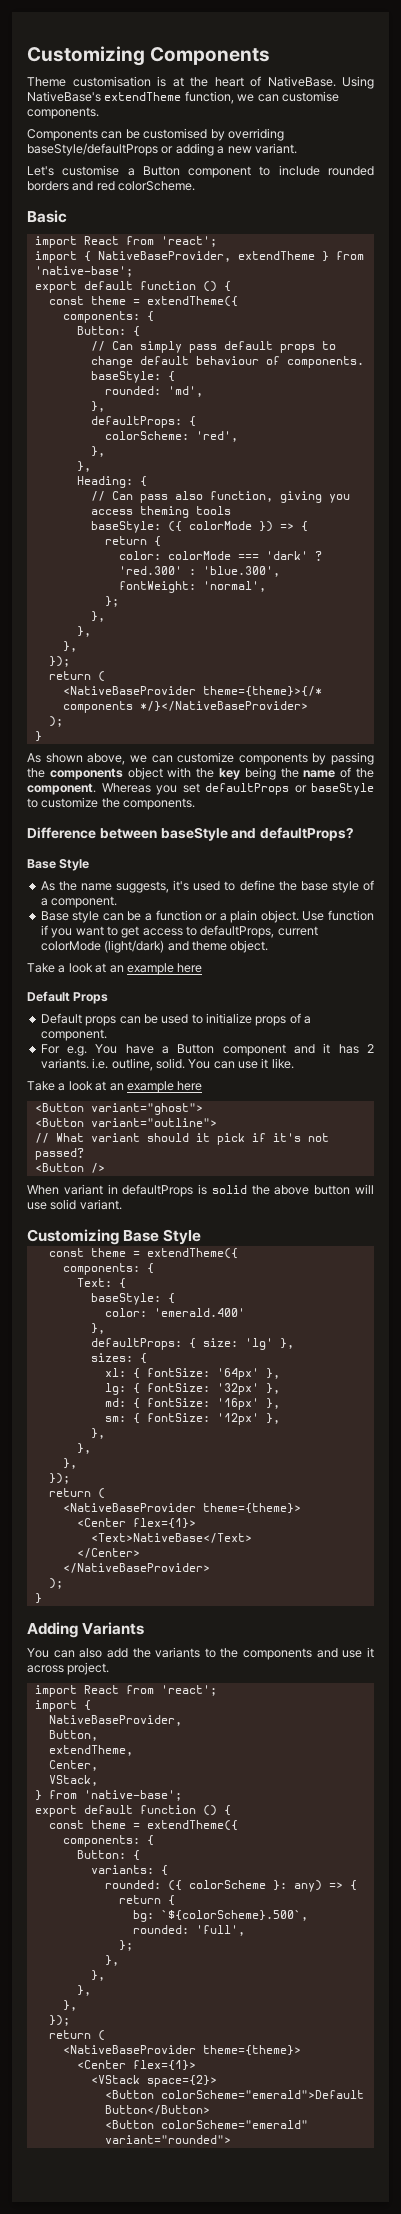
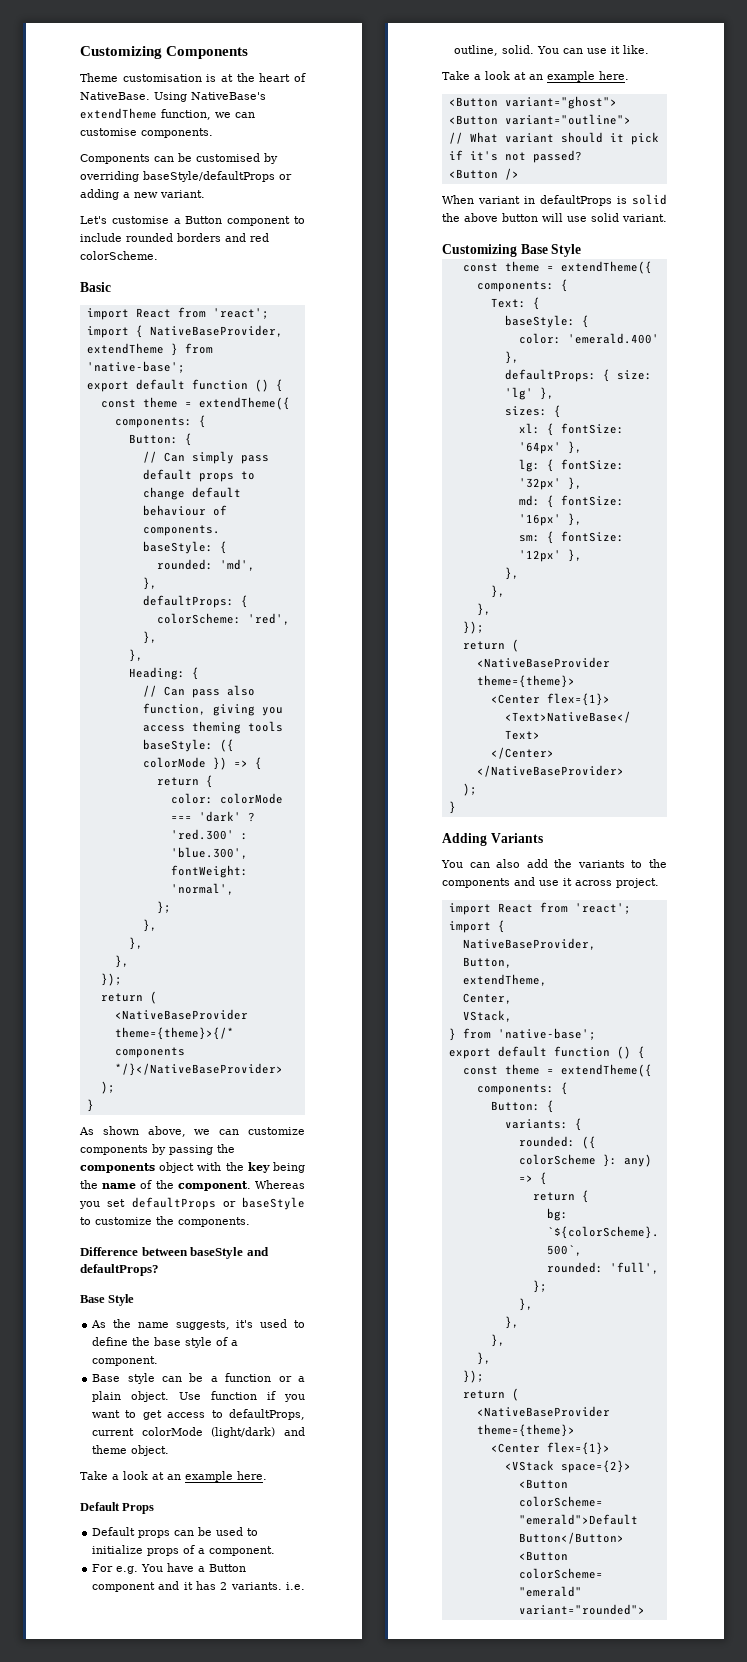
  Use function if you want to get access to defaultProps, current colorMode (light/dark) and theme object.
- Take a look at an example here
+ Take a look at an example here.
  You can use it like.
- Take a look at an example here
+ Take a look at an example here.

